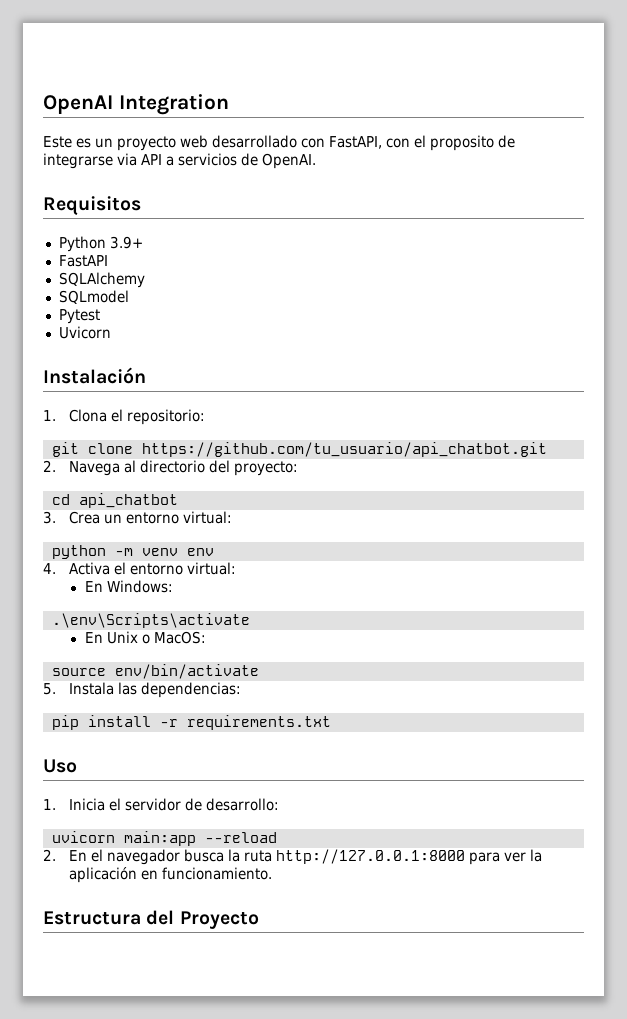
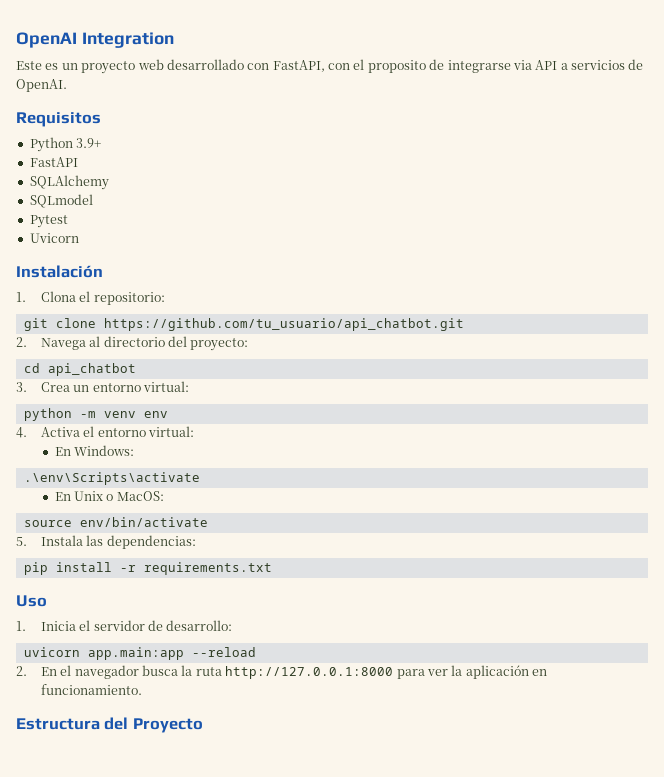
- uvicorn main:app --reload
+ uvicorn app.main:app --reload

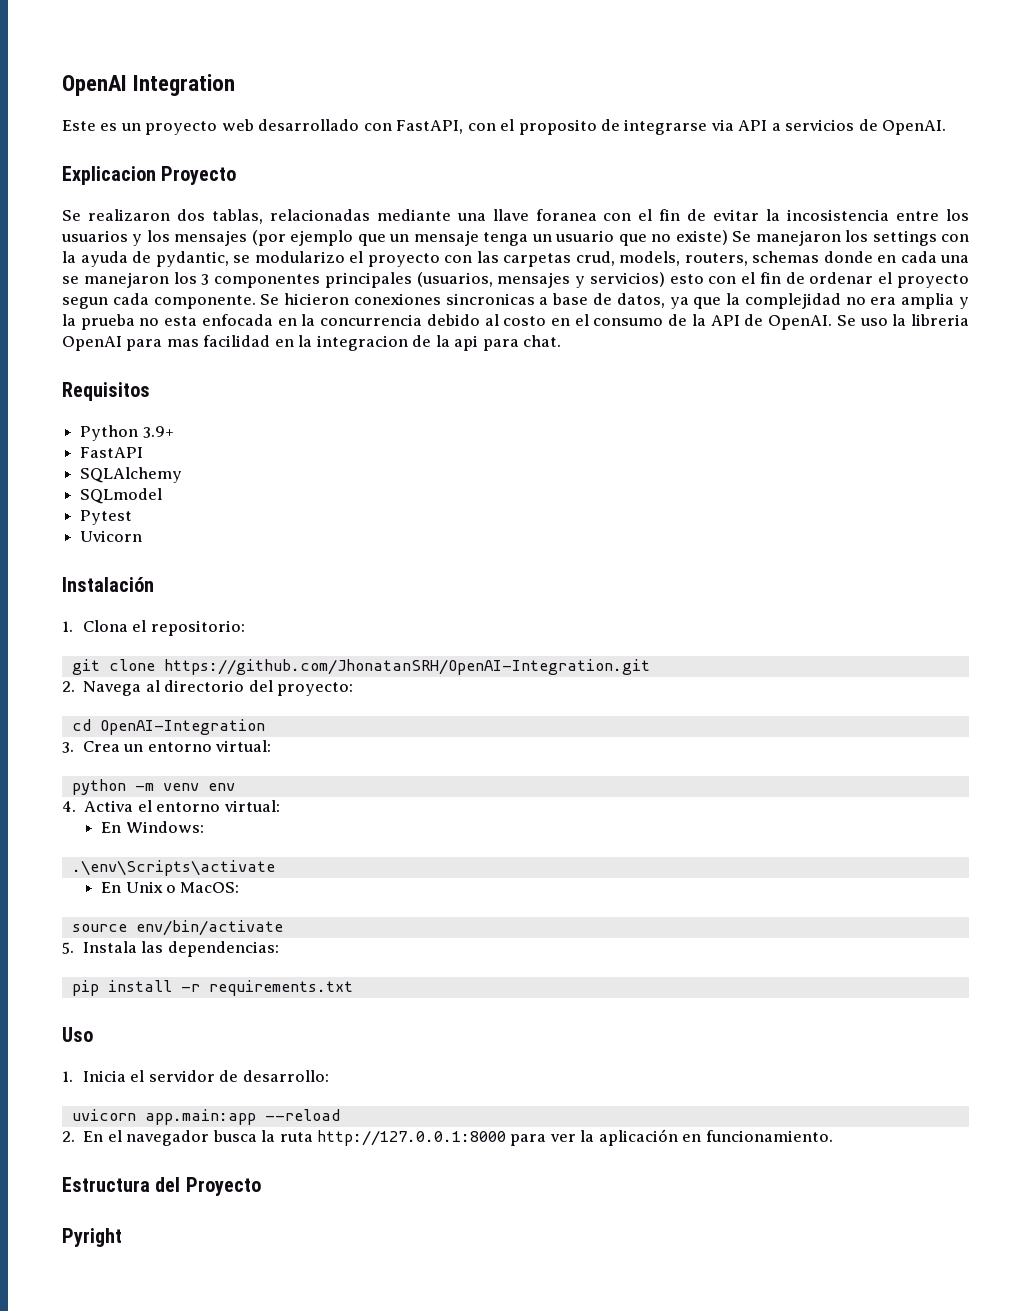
+ Explicacion Proyecto
+ Se realizaron dos tablas, relacionadas mediante una llave foranea con el fin de evitar la incosistencia entre los usuarios y los mensajes (por ejemplo que un mensaje tenga un usuario que no existe) Se manejaron los settings con la ayuda de pydantic, se modularizo el proyecto con las carpetas crud, models, routers, schemas donde en cada una se manejaron los 3 componentes principales (usuarios, mensajes y servicios) esto con el fin de ordenar el proyecto segun cada componente. Se hicieron conexiones sincronicas a base de datos, ya que la complejidad no era amplia y la prueba no esta enfocada en la concurrencia debido al costo en el consumo de la API de OpenAI. Se uso la libreria OpenAI para mas facilidad en la integracion de la api para chat.
- git clone https://github.com/tu_usuario/api_chatbot.git
+ git clone https://github.com/JhonatanSRH/OpenAI-Integration.git
- cd api_chatbot
+ cd OpenAI-Integration
+ Pyright

